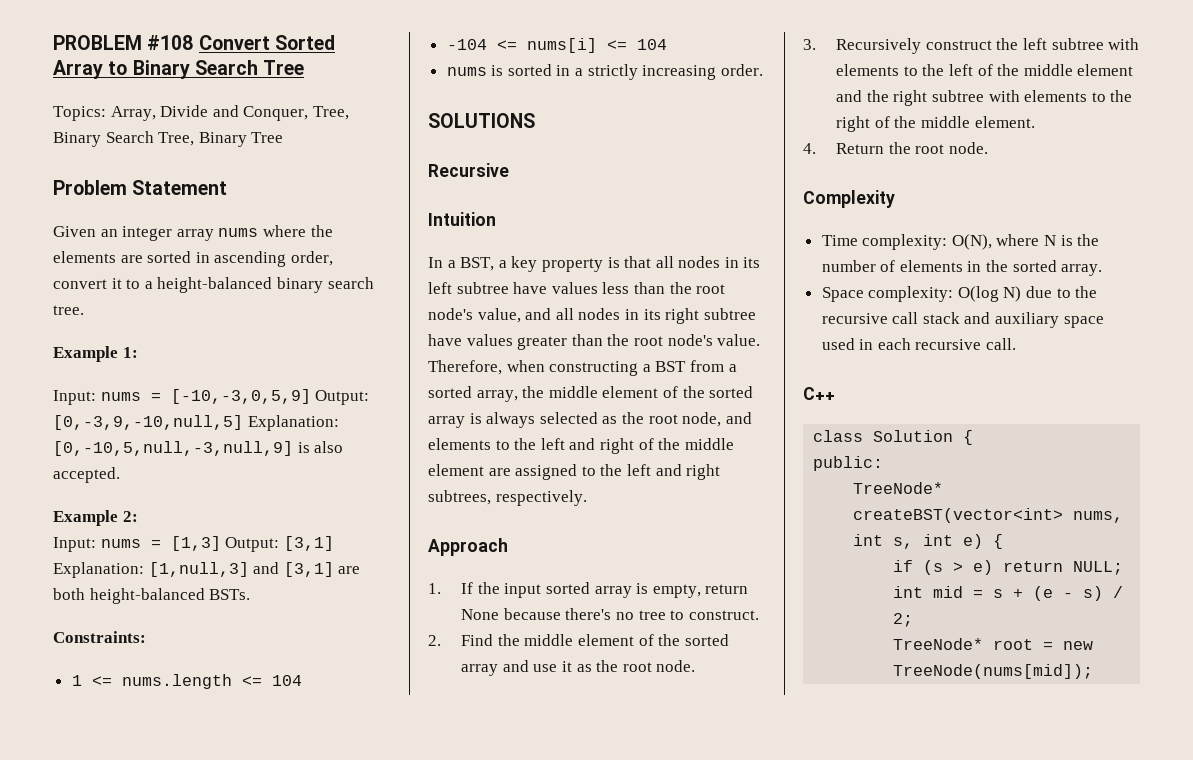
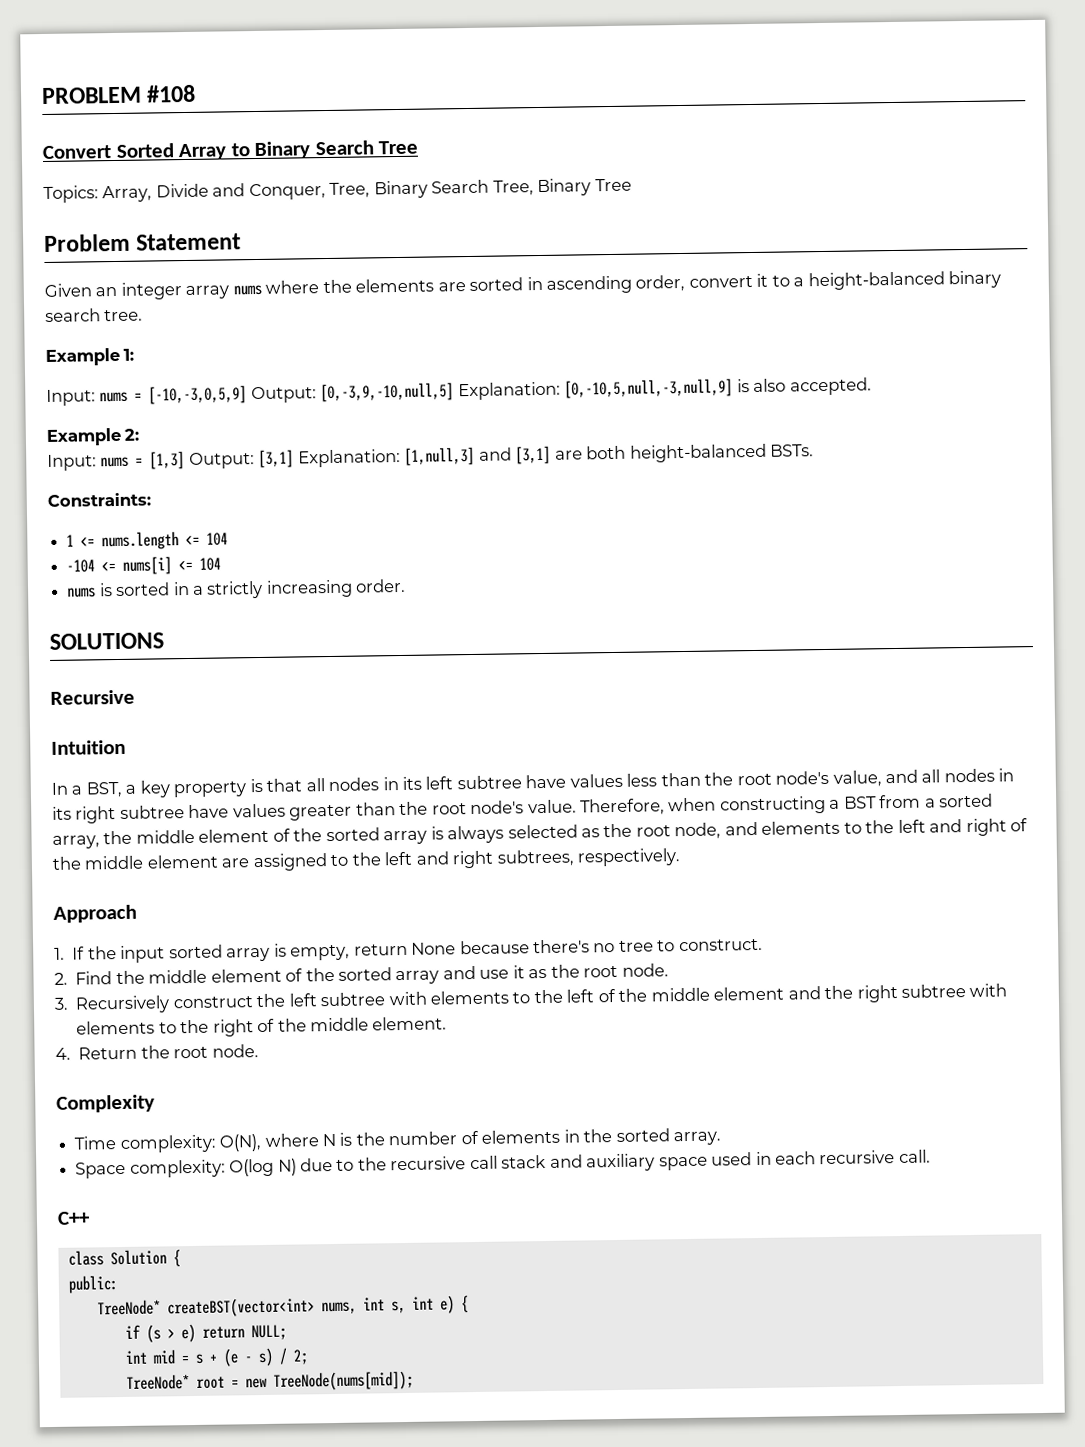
- PROBLEM #108 Convert Sorted Array to Binary Search Tree
+ PROBLEM #108
+ Convert Sorted Array to Binary Search Tree

